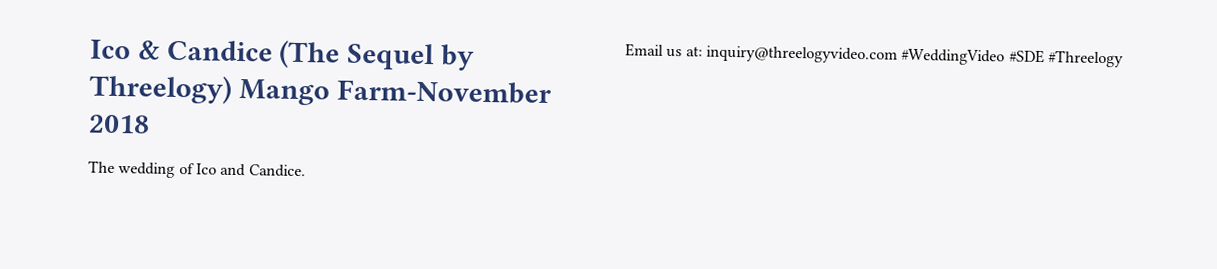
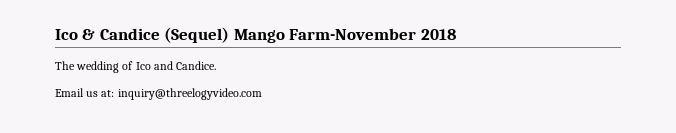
- Ico & Candice (The Sequel by Threelogy) Mango Farm-November 2018
+ Ico & Candice (Sequel) Mango Farm-November 2018
- Email us at: inquiry@threelogyvideo.com #WeddingVideo #SDE #Threelogy
+ Email us at: inquiry@threelogyvideo.com

